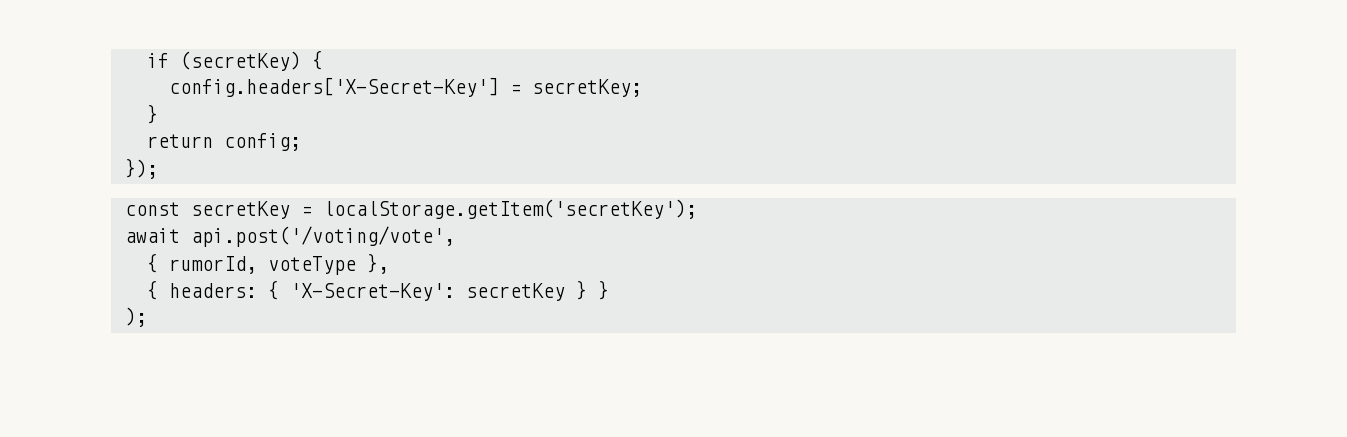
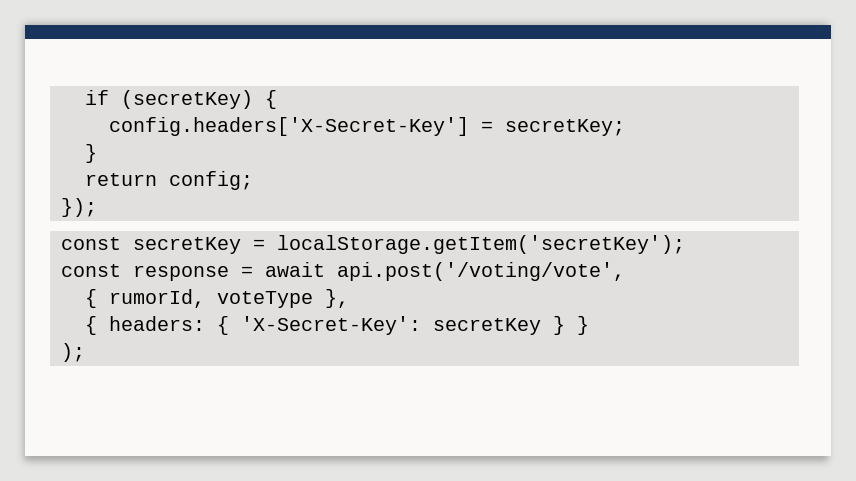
- await api.post('/voting/vote',
+ const response = await api.post('/voting/vote',

